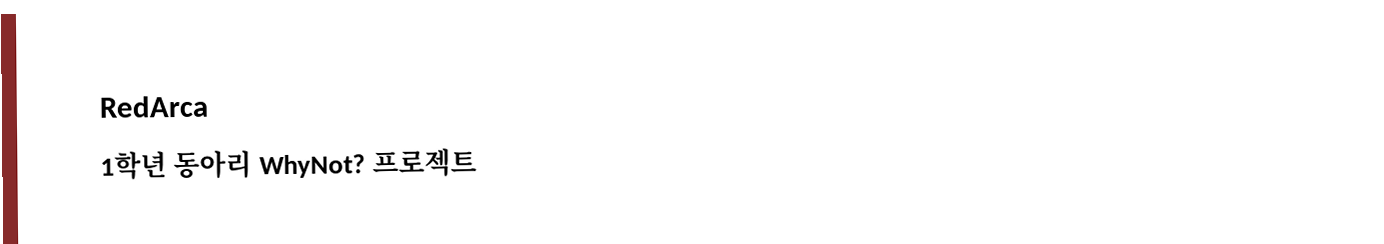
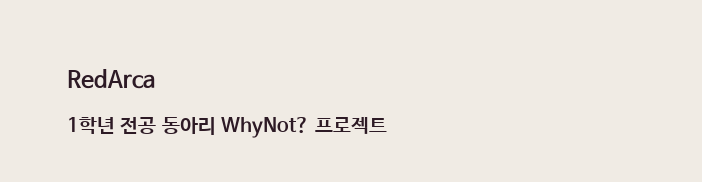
- 1학년 동아리 WhyNot?
+ 1학년 전공 동아리 WhyNot?

